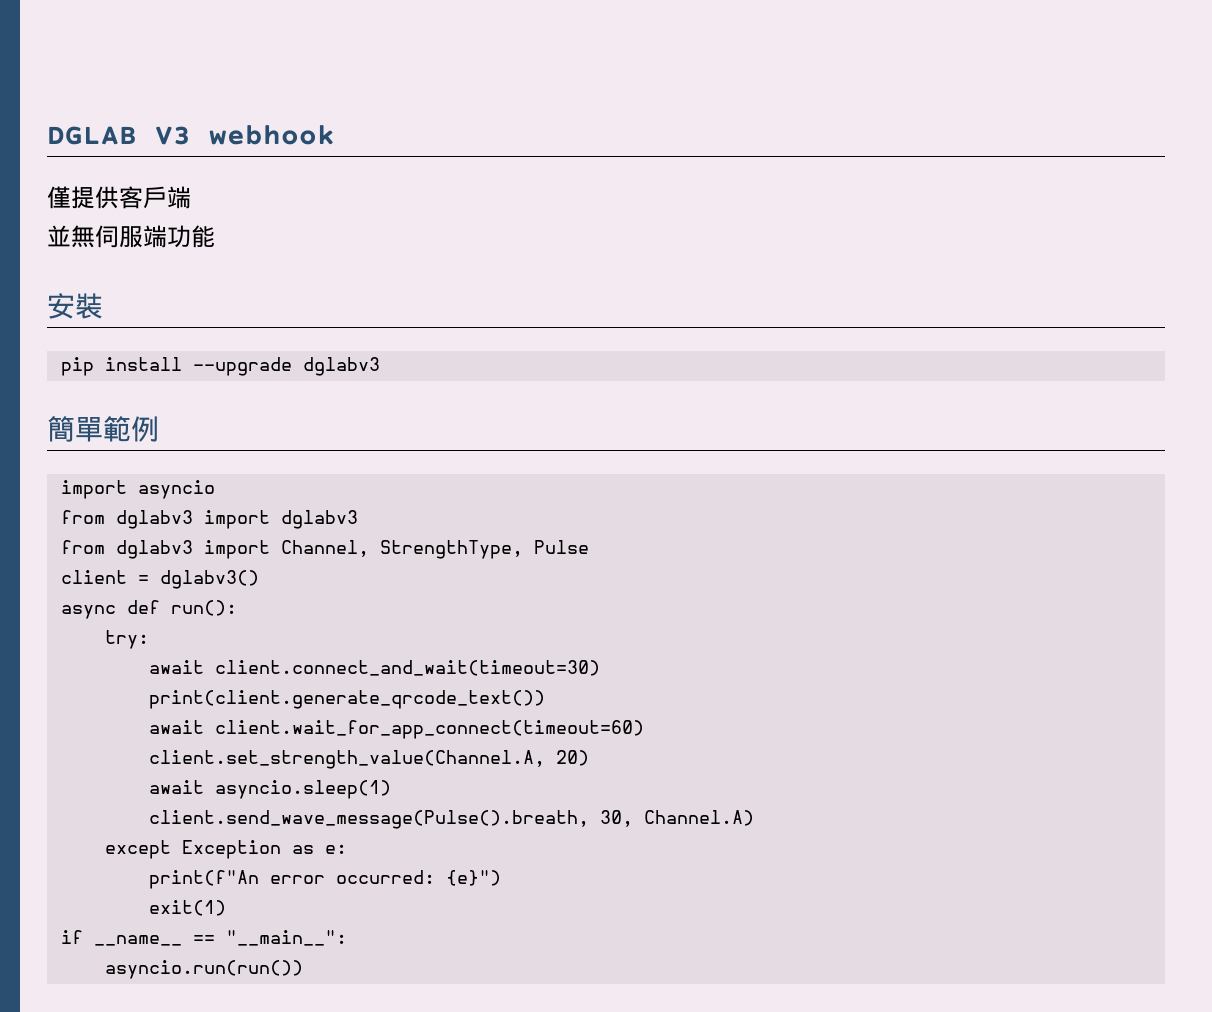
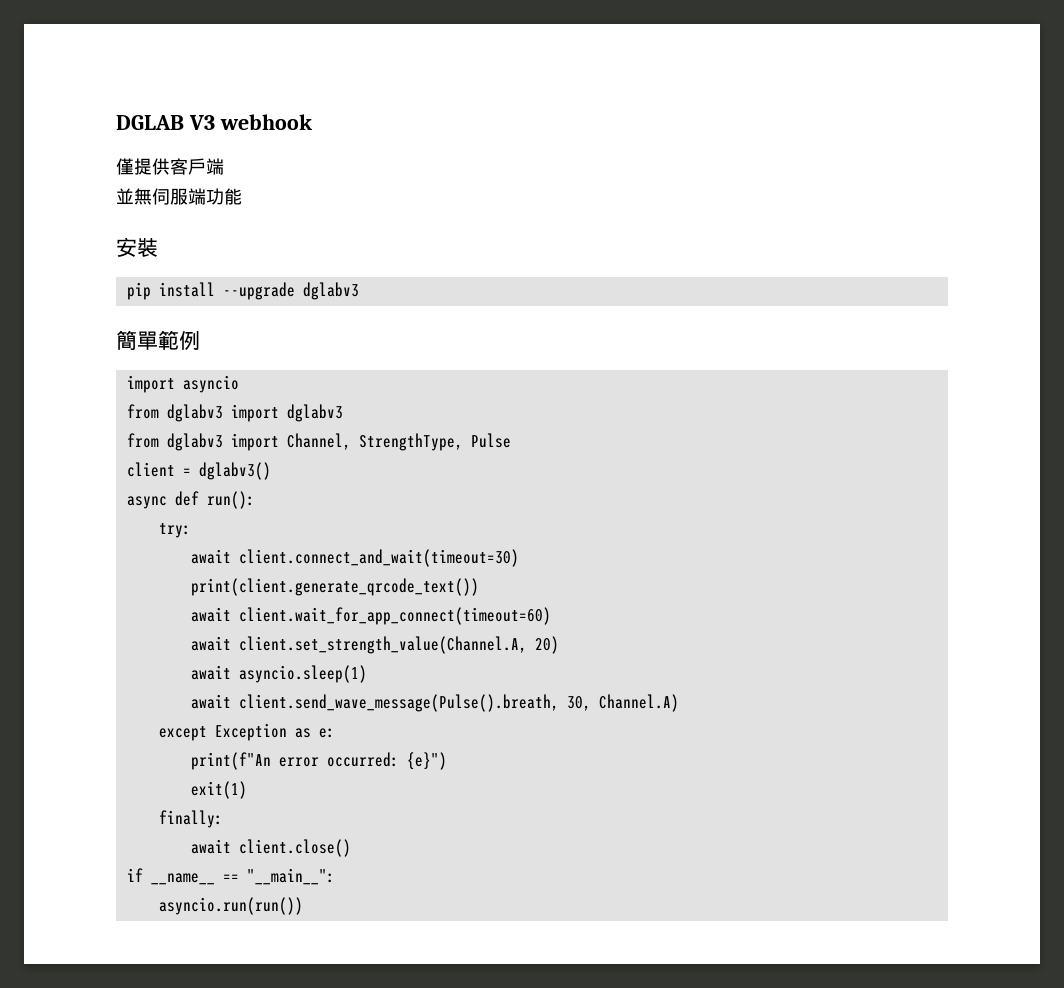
- client.set_strength_value(Channel.A, 20)
+ await client.set_strength_value(Channel.A, 20)
- client.send_wave_message(Pulse().breath, 30, Channel.A)
+ await client.send_wave_message(Pulse().breath, 30, Channel.A)
+ finally:
+ await client.close()

